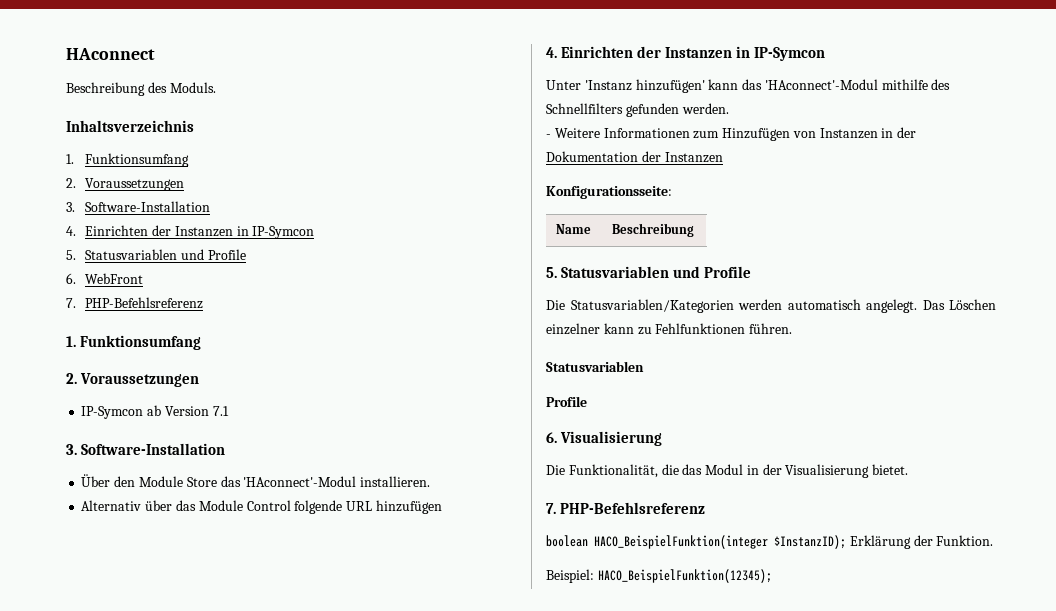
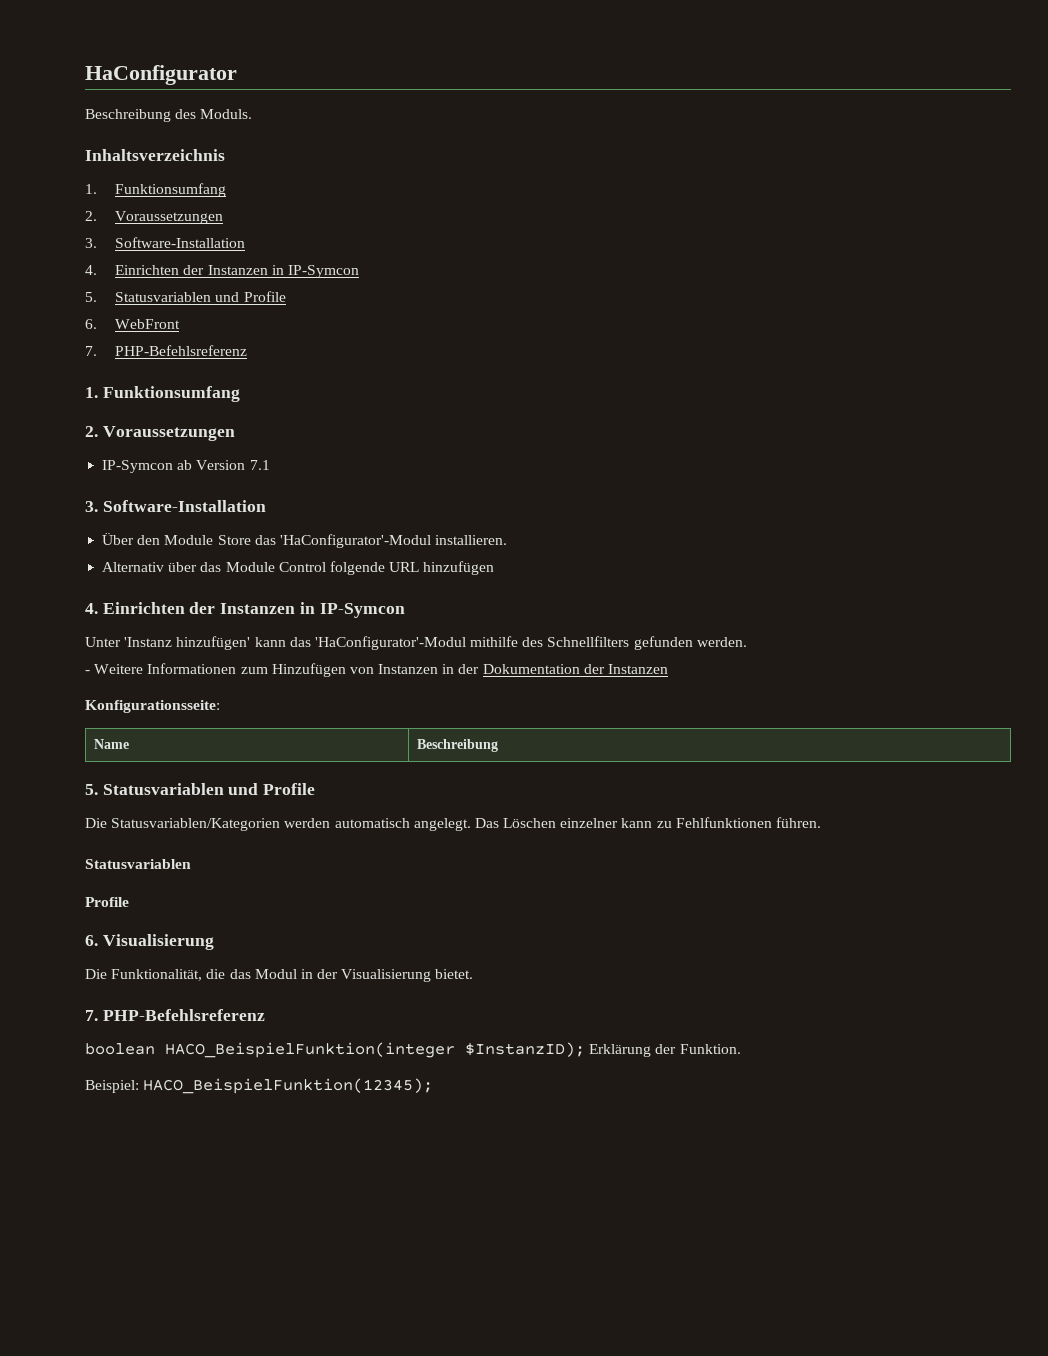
- HAconnect
+ HaConfigurator
- Über den Module Store das 'HAconnect'-Modul installieren.
+ Über den Module Store das 'HaConfigurator'-Modul installieren.
- Unter 'Instanz hinzufügen' kann das 'HAconnect'-Modul mithilfe des Schnellfilters gefunden werden.
+ Unter 'Instanz hinzufügen' kann das 'HaConfigurator'-Modul mithilfe des Schnellfilters gefunden werden.

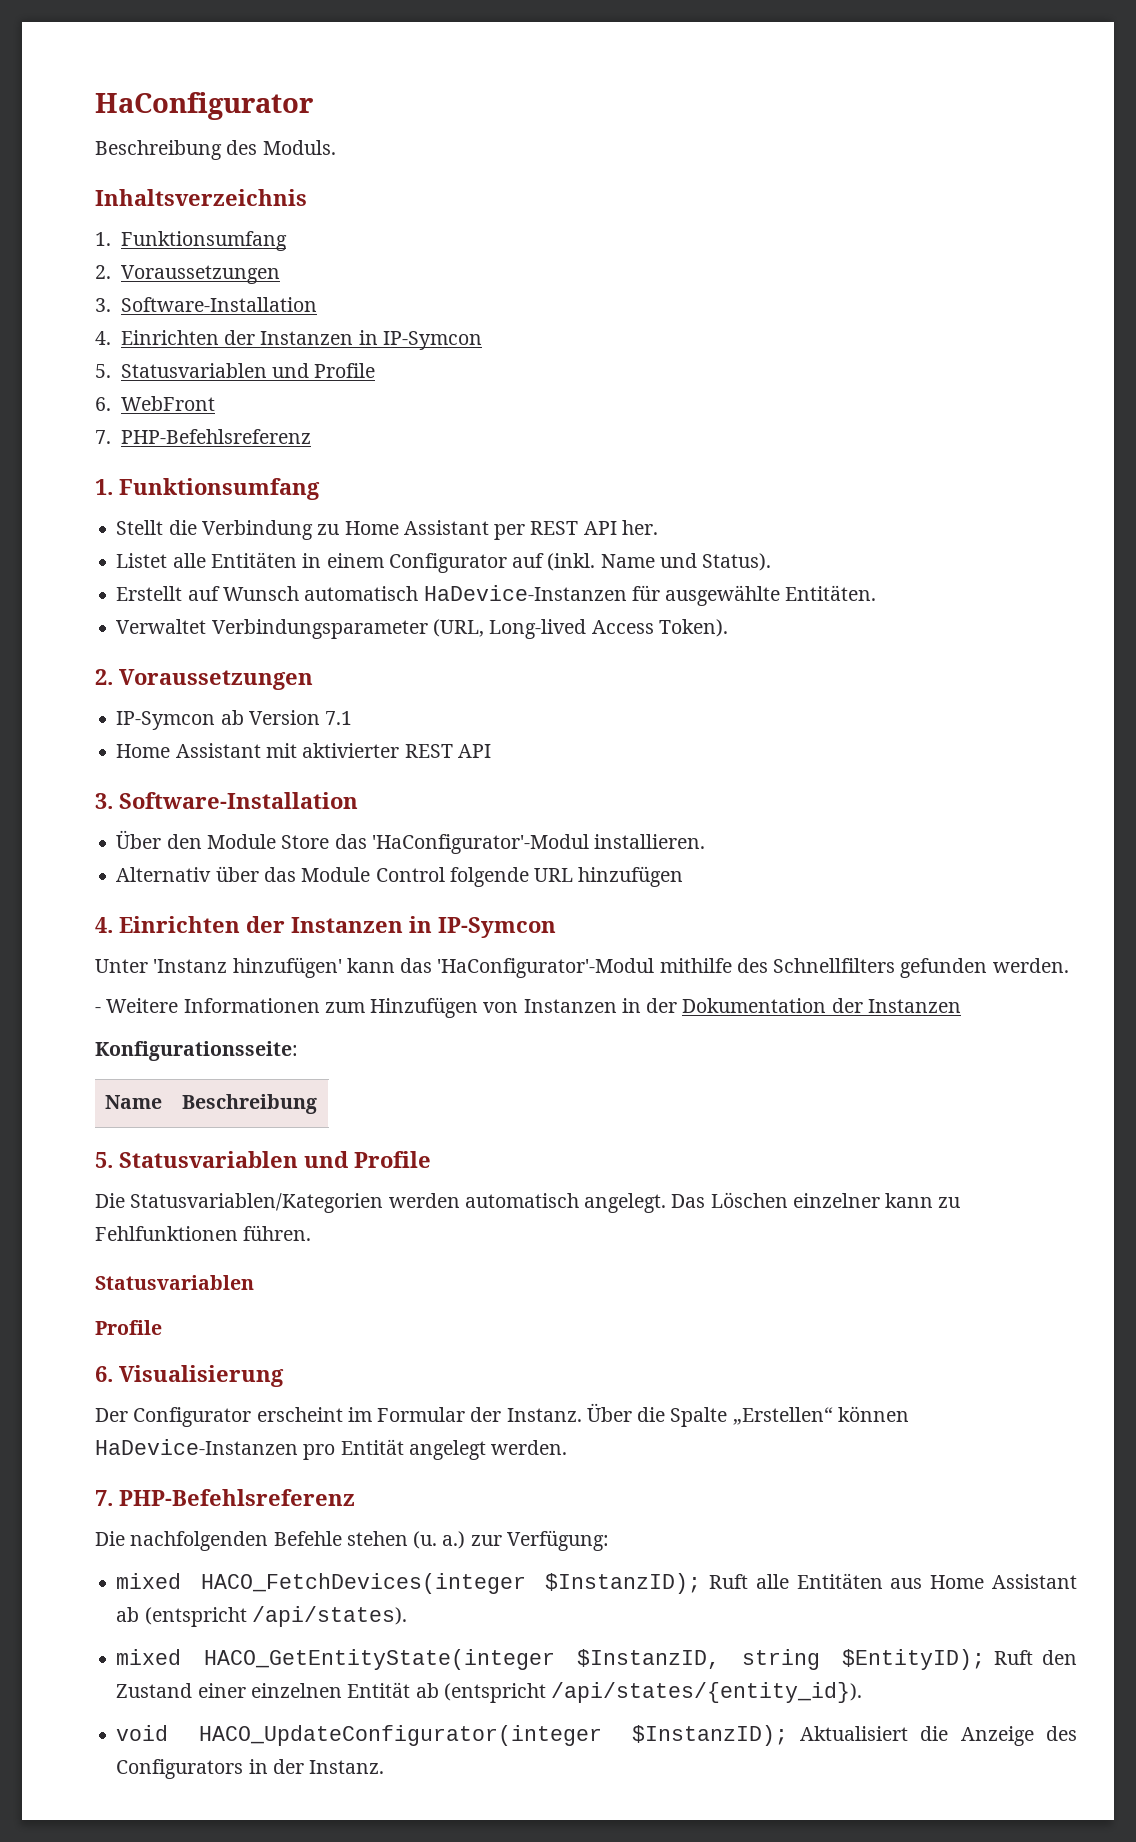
+ Stellt die Verbindung zu Home Assistant per REST API her.
+ Listet alle Entitäten in einem Configurator auf (inkl. Name und Status).
+ Erstellt auf Wunsch automatisch HaDevice-Instanzen für ausgewählte Entitäten.
+ Verwaltet Verbindungsparameter (URL, Long-lived Access Token).
+ Home Assistant mit aktivierter REST API
- Die Funktionalität, die das Modul in der Visualisierung bietet.
+ Der Configurator erscheint im Formular der Instanz. Über die Spalte „Erstellen“ können HaDevice-Instanzen pro Entität angelegt werden.
  7. PHP-Befehlsreferenz
- boolean HACO_BeispielFunktion(integer $InstanzID); Erklärung der Funktion.
- Beispiel: HACO_BeispielFunktion(12345);
+ Die nachfolgenden Befehle stehen (u. a.) zur Verfügung:
+ mixed HACO_FetchDevices(integer $InstanzID); Ruft alle Entitäten aus Home Assistant ab (entspricht /api/states).
+ mixed HACO_GetEntityState(integer $InstanzID, string $EntityID); Ruft den Zustand einer einzelnen Entität ab (entspricht /api/states/{entity_id}).
+ void HACO_UpdateConfigurator(integer $InstanzID); Aktualisiert die Anzeige des Configurators in der Instanz.

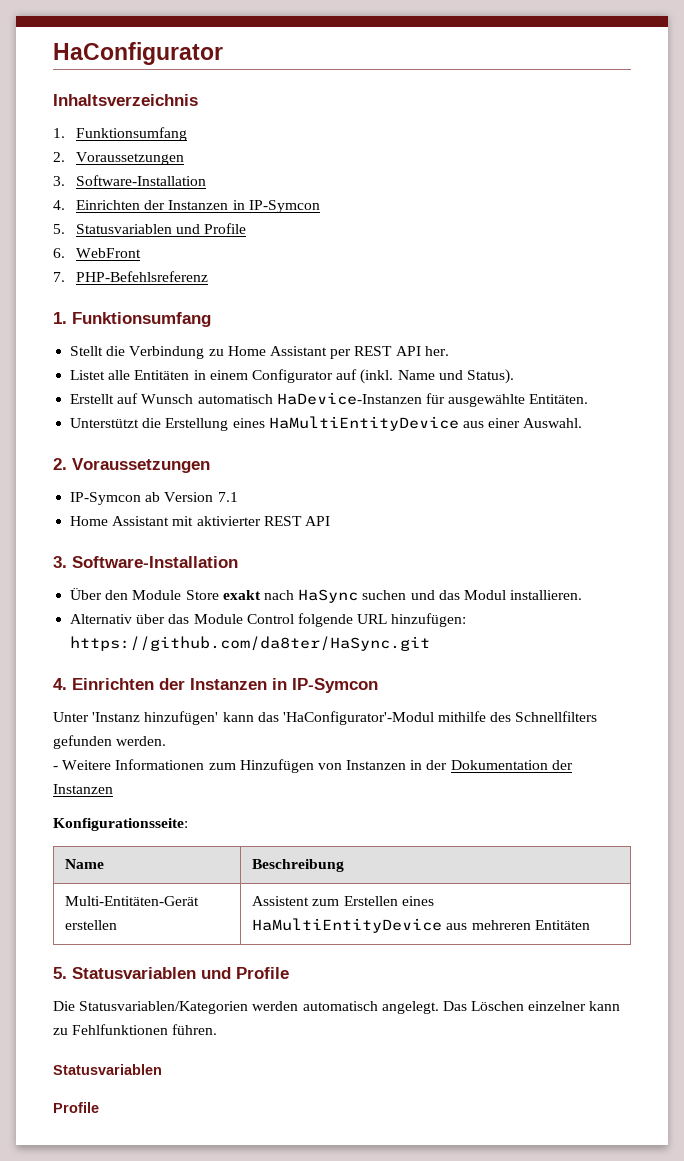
- Beschreibung des Moduls.
- Verwaltet Verbindungsparameter (URL, Long-lived Access Token).
+ Unterstützt die Erstellung eines HaMultiEntityDevice aus einer Auswahl.
- Über den Module Store das 'HaConfigurator'-Modul installieren.
+ Über den Module Store exakt nach HaSync suchen und das Modul installieren.
- Alternativ über das Module Control folgende URL hinzufügen
+ Alternativ über das Module Control folgende URL hinzufügen: https://github.com/da8ter/HaSync.git
+ Multi-Entitäten-Gerät erstellen | Assistent zum Erstellen eines HaMultiEntityDevice aus mehreren Entitäten
- 6. Visualisierung
- Der Configurator erscheint im Formular der Instanz. Über die Spalte „Erstellen“ können HaDevice-Instanzen pro Entität angelegt werden.
- 7. PHP-Befehlsreferenz
- Die nachfolgenden Befehle stehen (u. a.) zur Verfügung:
- mixed HACO_FetchDevices(integer $InstanzID); Ruft alle Entitäten aus Home Assistant ab (entspricht /api/states).
- mixed HACO_GetEntityState(integer $InstanzID, string $EntityID); Ruft den Zustand einer einzelnen Entität ab (entspricht /api/states/{entity_id}).
- void HACO_UpdateConfigurator(integer $InstanzID); Aktualisiert die Anzeige des Configurators in der Instanz.

